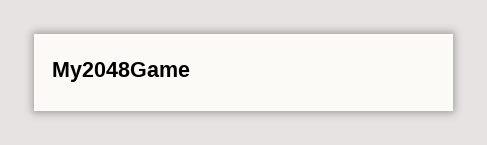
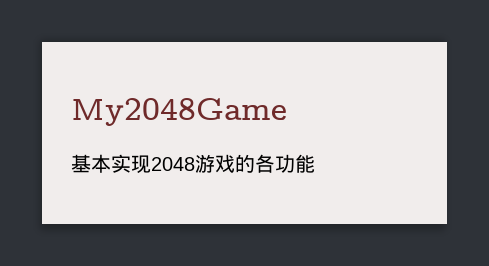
+ 基本实现2048游戏的各功能

